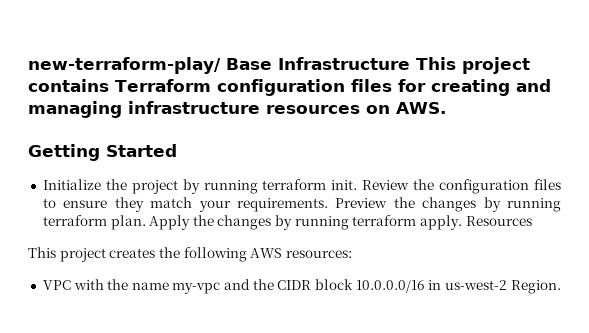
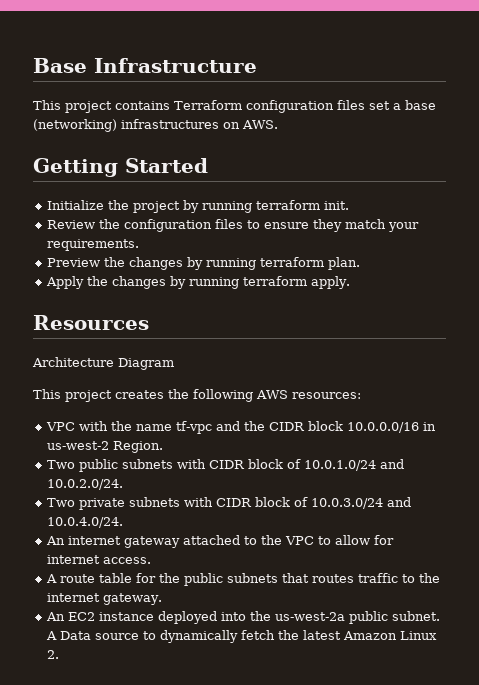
- new-terraform-play/ Base Infrastructure This project contains Terraform configuration files for creating and managing infrastructure resources on AWS.
+ Base Infrastructure
+ This project contains Terraform configuration files set a base (networking) infrastructures on AWS.
- Initialize the project by running terraform init. Review the configuration files to ensure they match your requirements. Preview the changes by running terraform plan. Apply the changes by running terraform apply. Resources
+ Initialize the project by running terraform init.
+ Review the configuration files to ensure they match your requirements.
+ Preview the changes by running terraform plan.
+ Apply the changes by running terraform apply.
+ Resources
+ Architecture Diagram
- VPC with the name my-vpc and the CIDR block 10.0.0.0/16 in us-west-2 Region.
+ VPC with the name tf-vpc and the CIDR block 10.0.0.0/16 in us-west-2 Region.
+ Two public subnets with CIDR block of 10.0.1.0/24 and 10.0.2.0/24.
+ Two private subnets with CIDR block of 10.0.3.0/24 and 10.0.4.0/24.
+ An internet gateway attached to the VPC to allow for internet access.
+ A route table for the public subnets that routes traffic to the internet gateway.
+ An EC2 instance deployed into the us-west-2a public subnet. A Data source to dynamically fetch the latest Amazon Linux 2.

